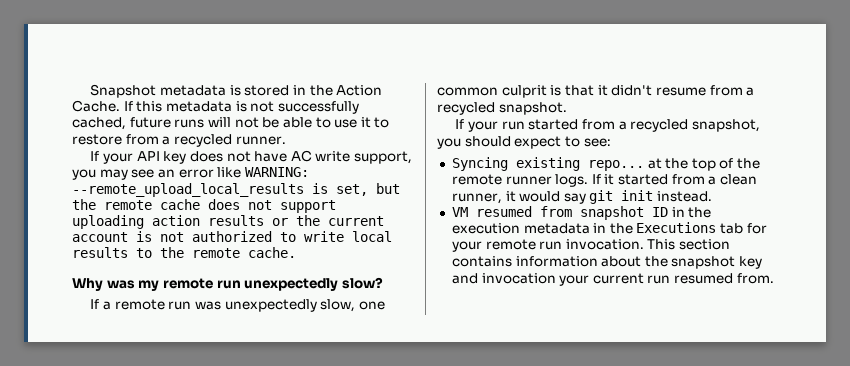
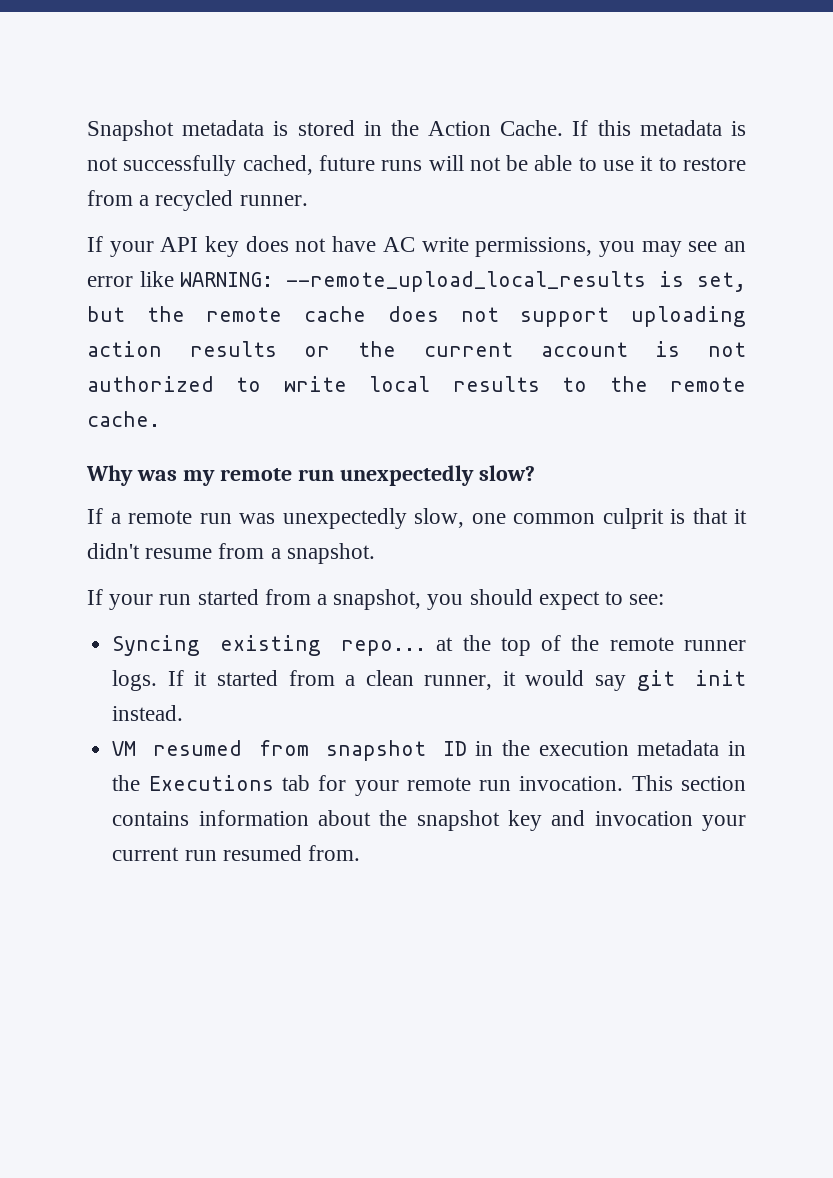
- If your API key does not have AC write support, you may see an error like WARNING: --remote_upload_local_results is set, but the remote cache does not support uploading action results or the current account is not authorized to write local results to the remote cache.
+ If your API key does not have AC write permissions, you may see an error like WARNING: --remote_upload_local_results is set, but the remote cache does not support uploading action results or the current account is not authorized to write local results to the remote cache.
- If a remote run was unexpectedly slow, one common culprit is that it didn't resume from a recycled snapshot.
+ If a remote run was unexpectedly slow, one common culprit is that it didn't resume from a snapshot.
- If your run started from a recycled snapshot, you should expect to see:
+ If your run started from a snapshot, you should expect to see:

